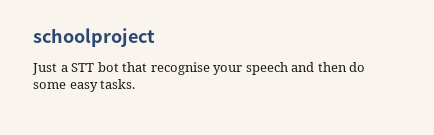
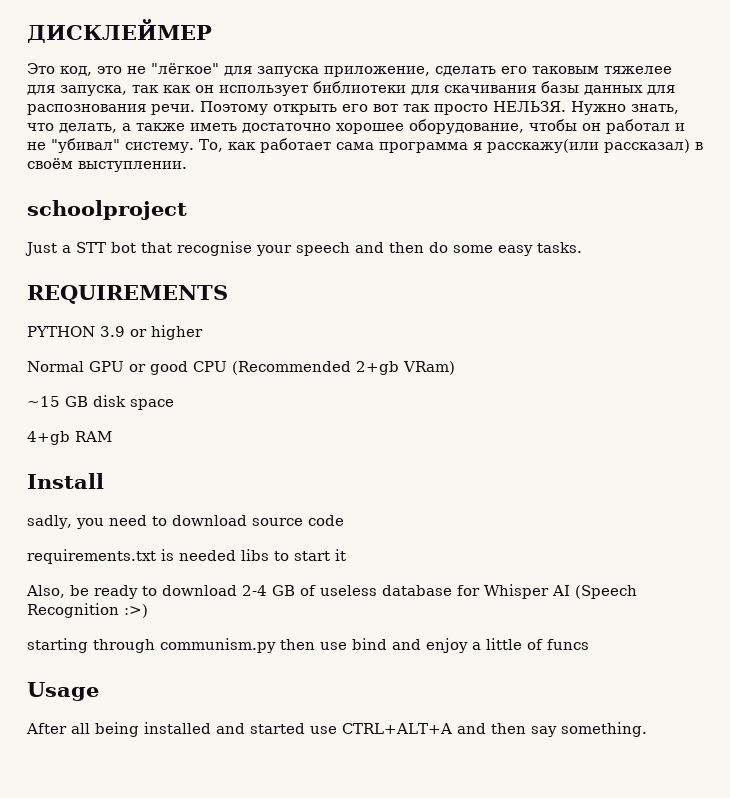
+ ДИСКЛЕЙМЕР
+ Это код, это не "лёгкое" для запуска приложение, сделать его таковым тяжелее для запуска, так как он использует библиотеки для скачивания базы данных для распознования речи. Поэтому открыть его вот так просто НЕЛЬЗЯ. Нужно знать, что делать, а также иметь достаточно хорошее оборудование, чтобы он работал и не "убивал" систему. То, как работает сама программа я расскажу(или рассказал) в своём выступлении.
+ REQUIREMENTS
+ PYTHON 3.9 or higher
+ Normal GPU or good CPU (Recommended 2+gb VRam)
+ ~15 GB disk space
+ 4+gb RAM
+ Install
+ sadly, you need to download source code
+ requirements.txt is needed libs to start it
+ Also, be ready to download 2-4 GB of useless database for Whisper AI (Speech Recognition :>)
+ starting through communism.py then use bind and enjoy a little of funcs
+ Usage
+ After all being installed and started use CTRL+ALT+A and then say something.

